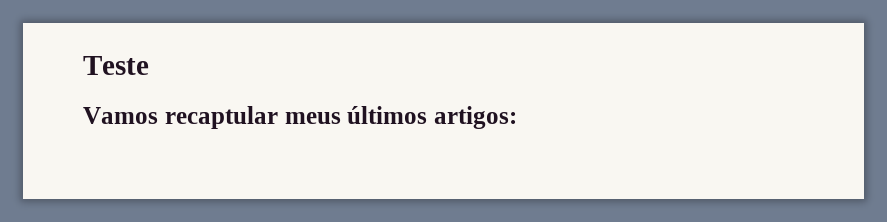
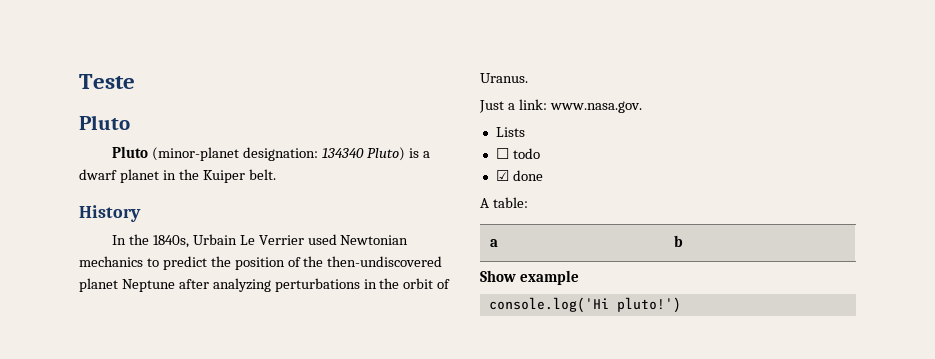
  Teste
- Vamos recaptular meus últimos artigos:
+ Pluto
+ Pluto (minor-planet designation: 134340 Pluto) is a dwarf planet in the Kuiper belt.
+ History
+ In the 1840s, Urbain Le Verrier used Newtonian mechanics to predict the position of the then-undiscovered planet Neptune after analyzing perturbations in the orbit of Uranus.
+ Just a link: www.nasa.gov.
+ Lists
+ ☐ todo
+ ☑ done
+ A table:
+ a | b
+ Show example
+ console.log('Hi pluto!')

